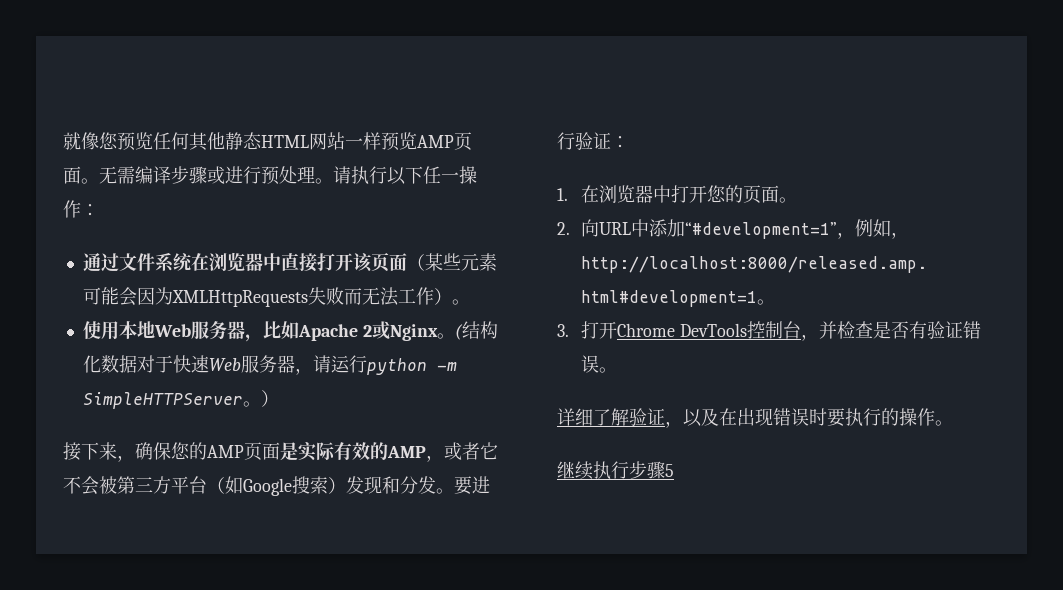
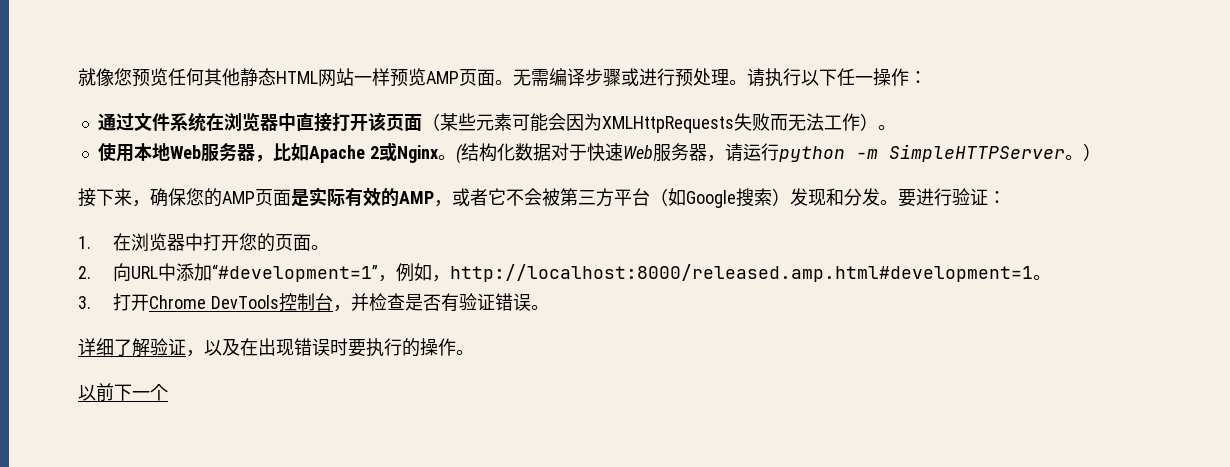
- 继续执行步骤5
+ 以前下一个

